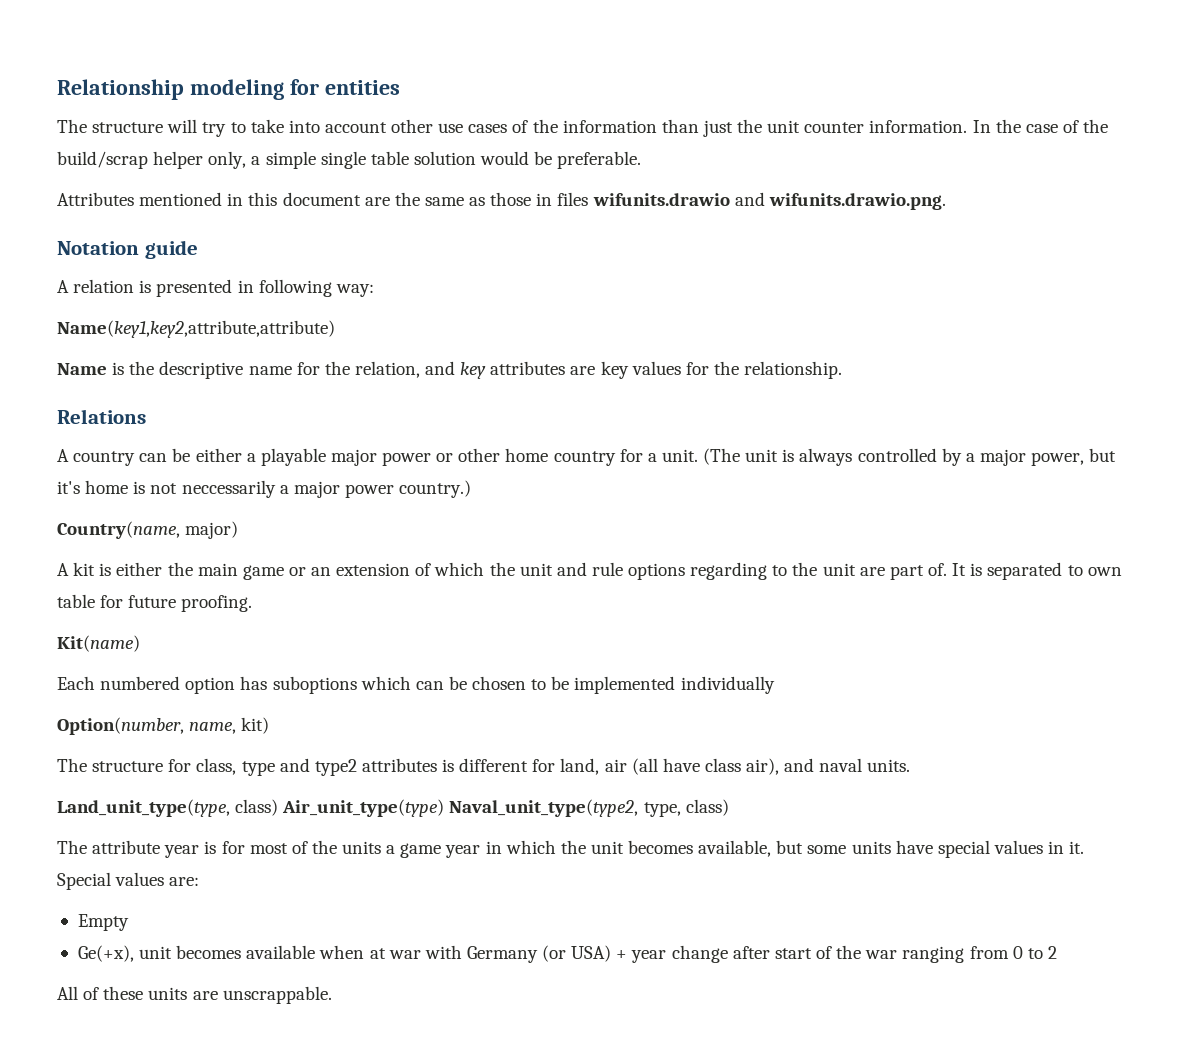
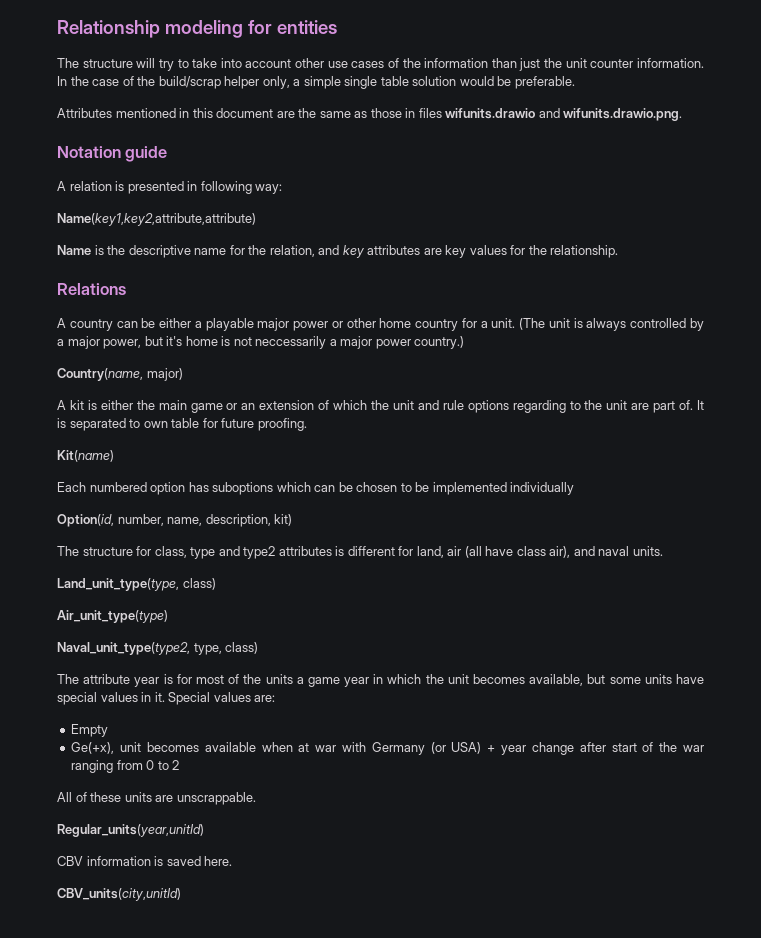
- Option(number, name, kit)
+ Option(id, number, name, description, kit)
- Land_unit_type(type, class) Air_unit_type(type) Naval_unit_type(type2, type, class)
+ Land_unit_type(type, class)
+ Air_unit_type(type)
+ Naval_unit_type(type2, type, class)
+ Regular_units(year,unitId)
+ CBV information is saved here.
+ CBV_units(city,unitId)

